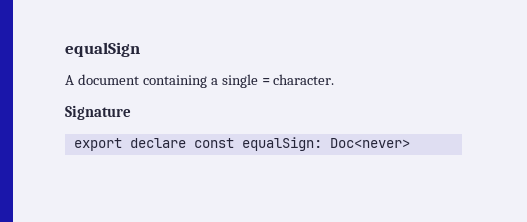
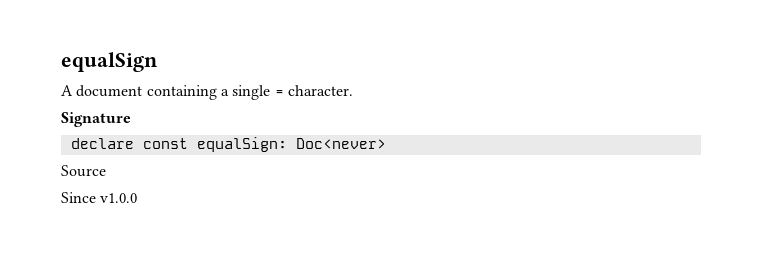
- export declare const equalSign: Doc<never>
+ declare const equalSign: Doc<never>
+ Source
+ Since v1.0.0

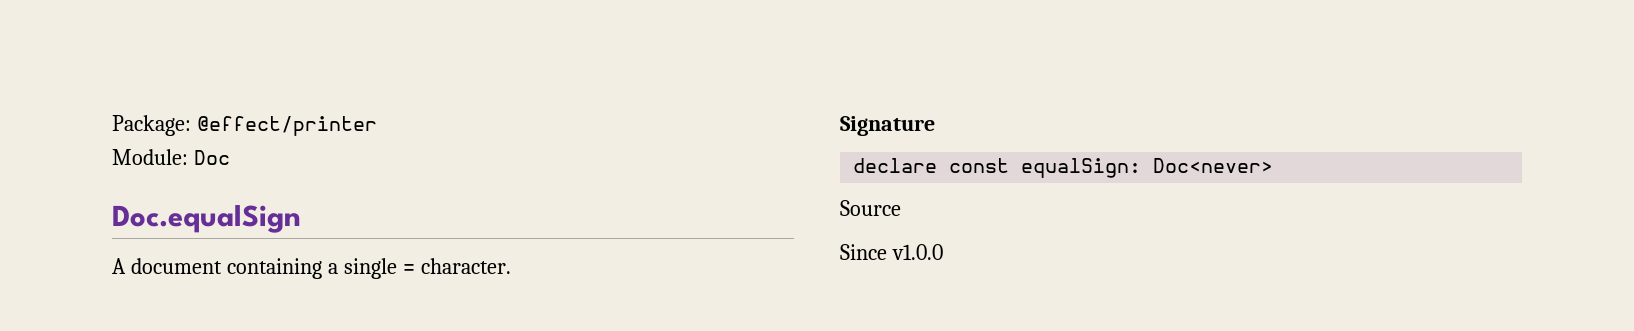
- equalSign
+ Package: @effect/printer
+ Module: Doc
+ Doc.equalSign

